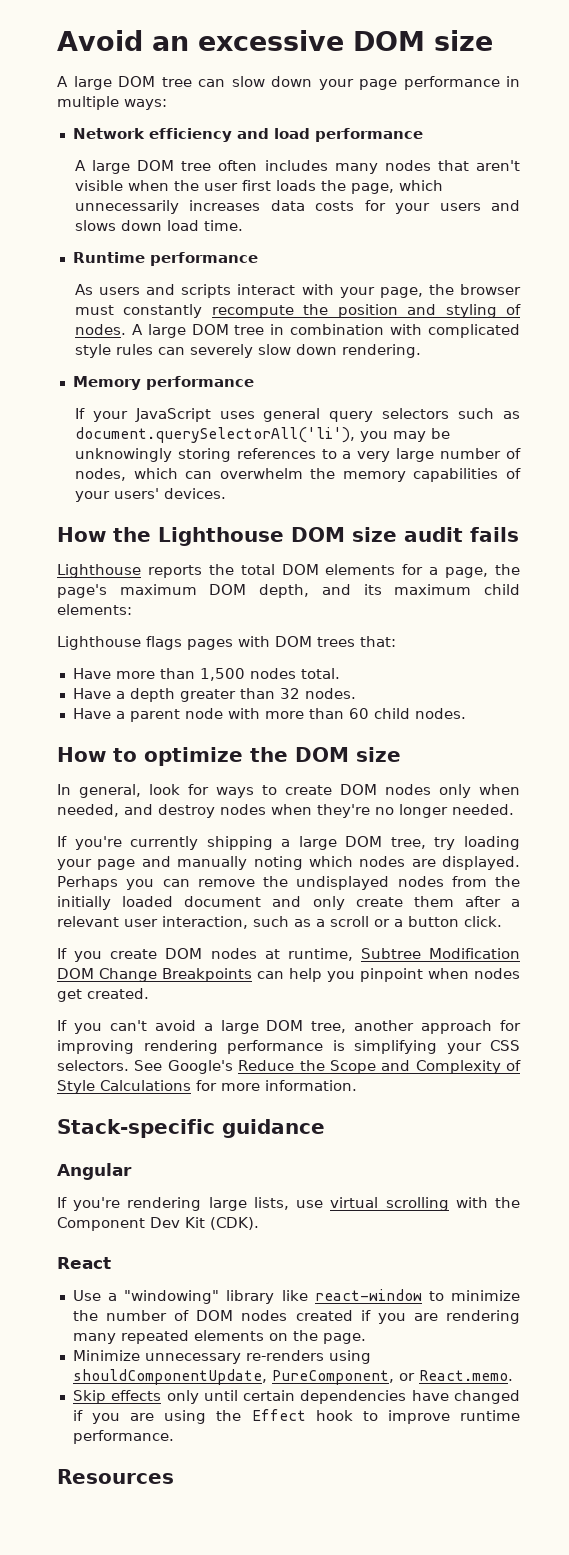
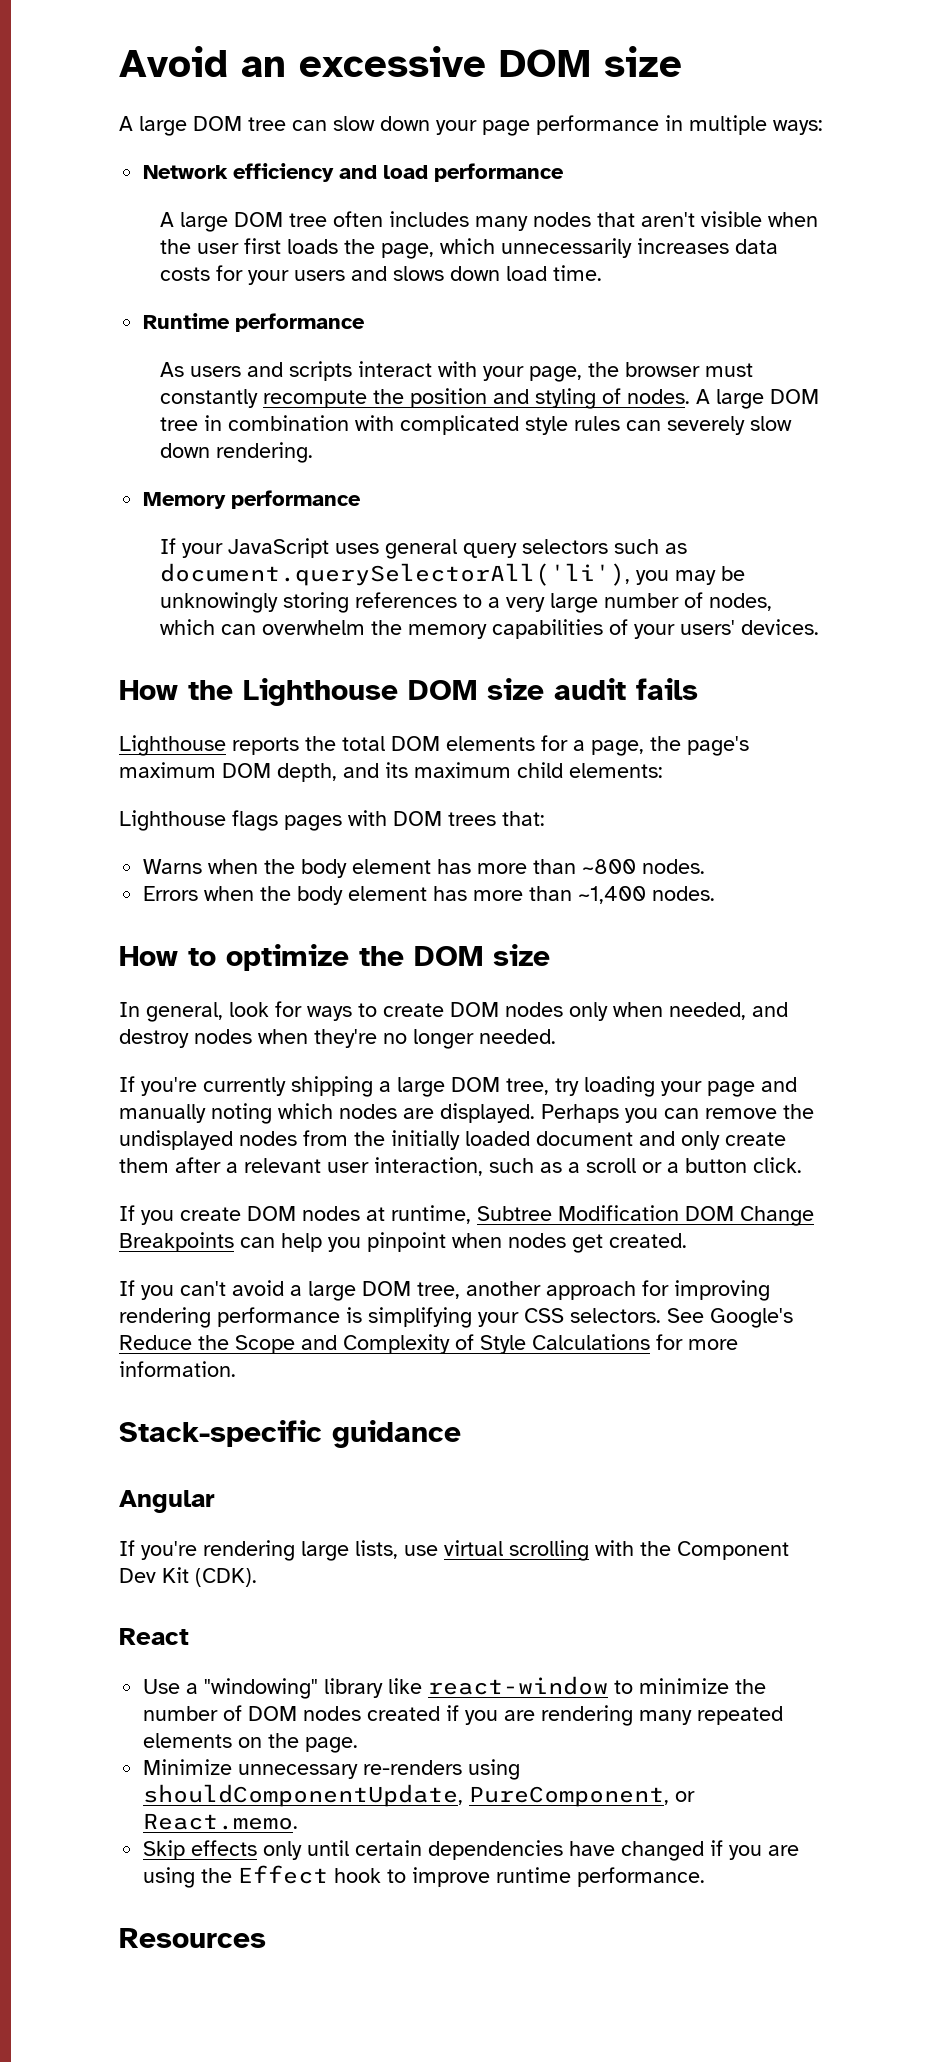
- Have more than 1,500 nodes total.
- Have a depth greater than 32 nodes.
- Have a parent node with more than 60 child nodes.
+ Warns when the body element has more than ~800 nodes.
+ Errors when the body element has more than ~1,400 nodes.

